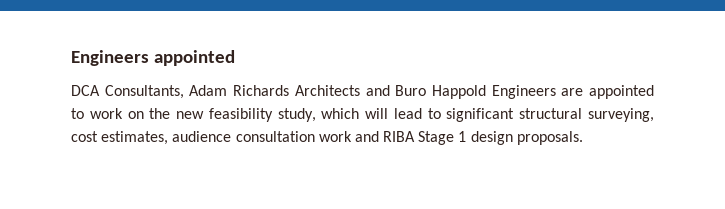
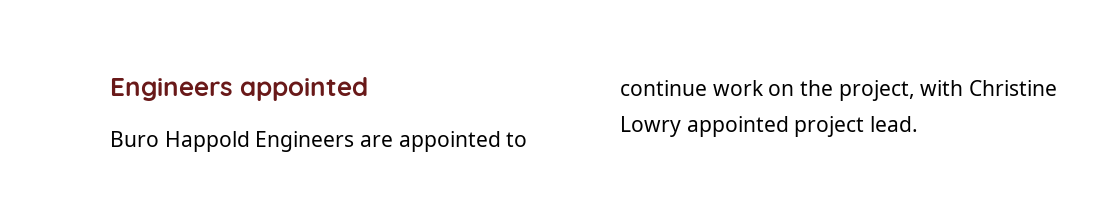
- DCA Consultants, Adam Richards Architects and Buro Happold Engineers are appointed to work on the new feasibility study, which will lead to significant structural surveying, cost estimates, audience consultation work and RIBA Stage 1 design proposals.
+ Buro Happold Engineers are appointed to continue work on the project, with Christine Lowry appointed project lead.

